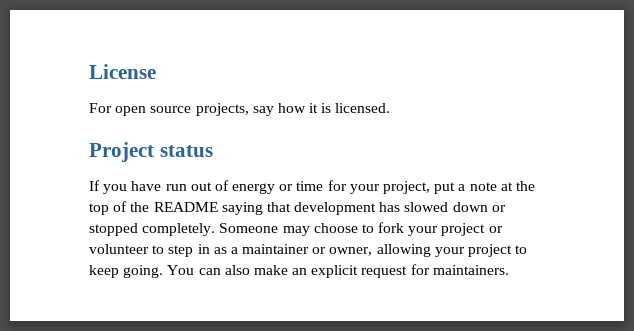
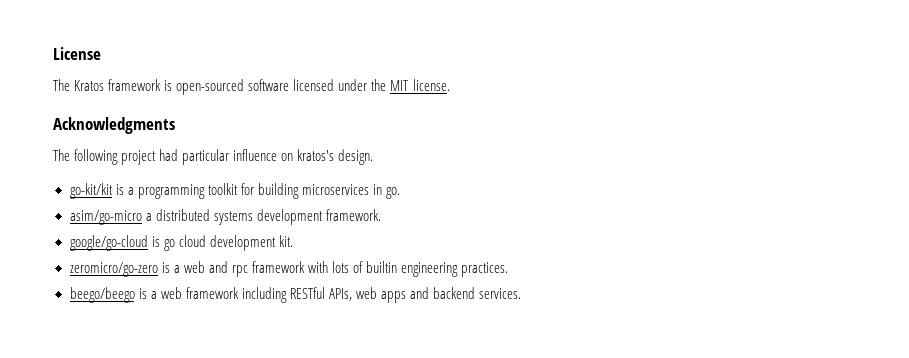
- For open source projects, say how it is licensed.
- Project status
- If you have run out of energy or time for your project, put a note at the top of the README saying that development has slowed down or stopped completely. Someone may choose to fork your project or volunteer to step in as a maintainer or owner, allowing your project to keep going. You can also make an explicit request for maintainers.
+ The Kratos framework is open-sourced software licensed under the MIT license.
+ Acknowledgments
+ The following project had particular influence on kratos's design.
+ go-kit/kit is a programming toolkit for building microservices in go.
+ asim/go-micro a distributed systems development framework.
+ google/go-cloud is go cloud development kit.
+ zeromicro/go-zero is a web and rpc framework with lots of builtin engineering practices.
+ beego/beego is a web framework including RESTful APIs, web apps and backend services.

